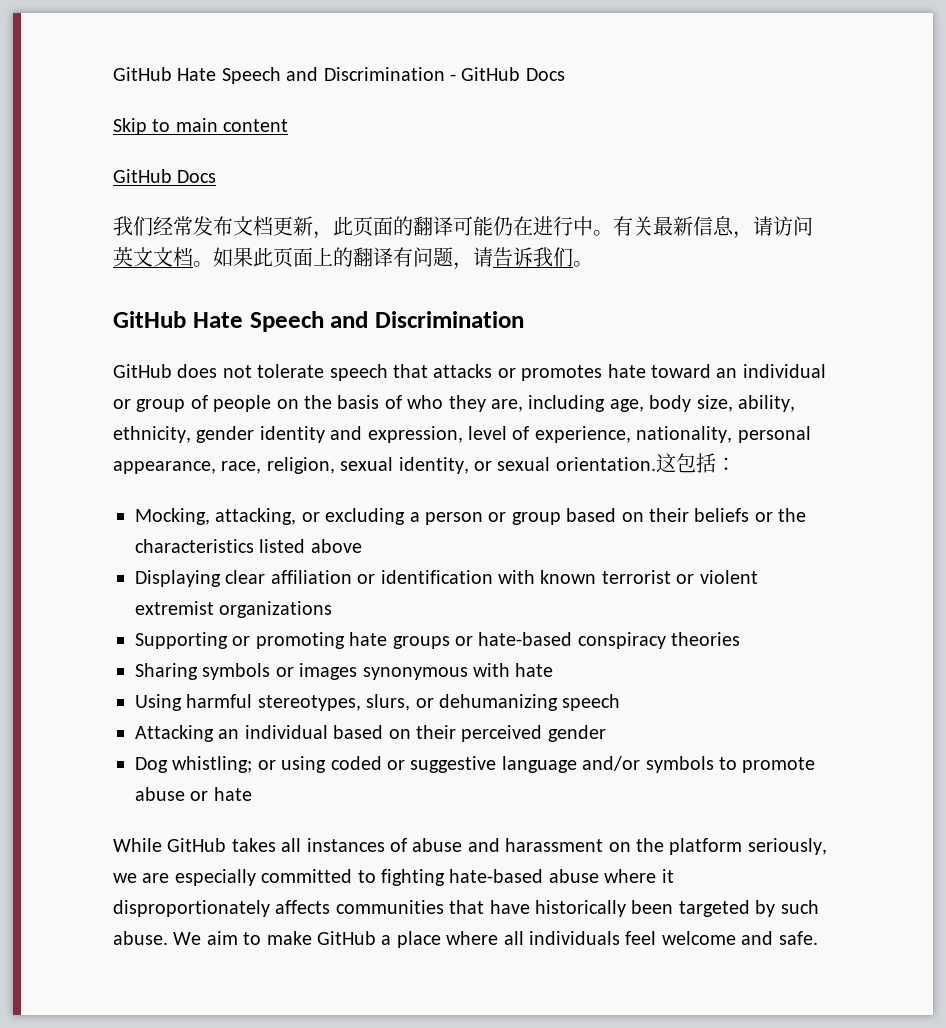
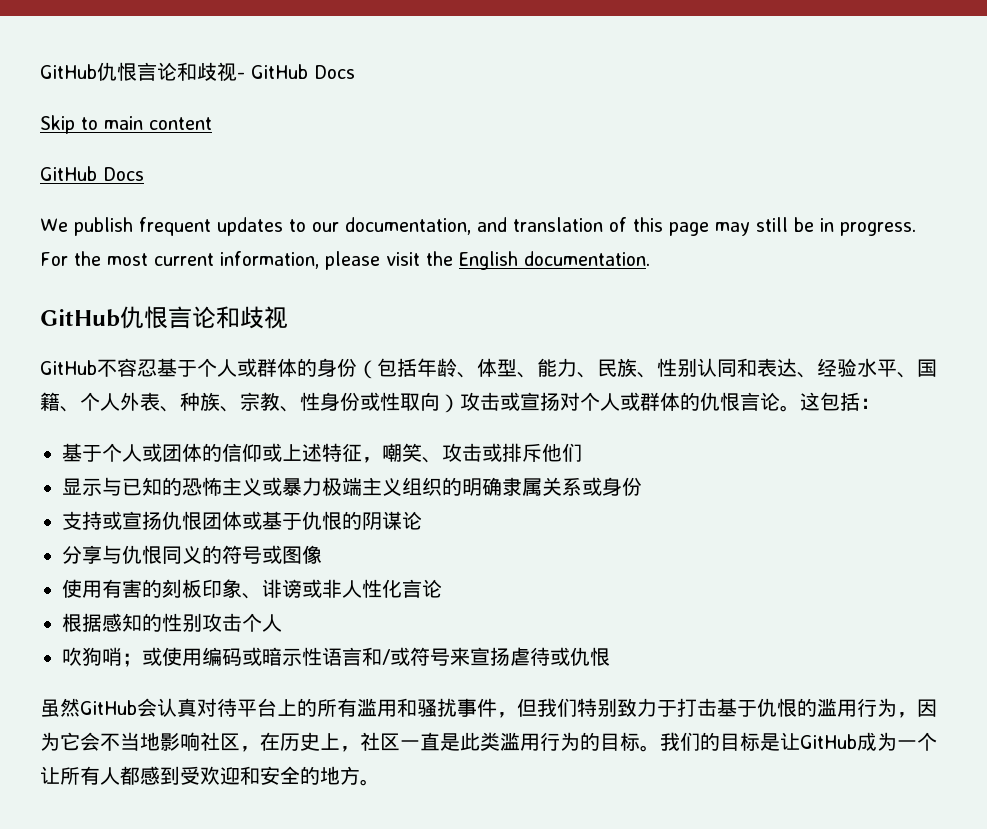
- GitHub Hate Speech and Discrimination - GitHub Docs
+ GitHub仇恨言论和歧视- GitHub Docs
- 我们经常发布文档更新，此页面的翻译可能仍在进行中。有关最新信息，请访问英文文档。如果此页面上的翻译有问题，请告诉我们。
- GitHub Hate Speech and Discrimination
- GitHub does not tolerate speech that attacks or promotes hate toward an individual or group of people on the basis of who they are, including age, body size, ability, ethnicity, gender identity and expression, level of experience, nationality, personal appearance, race, religion, sexual identity, or sexual orientation.这包括：
- Mocking, attacking, or excluding a person or group based on their beliefs or the characteristics listed above
- Displaying clear affiliation or identification with known terrorist or violent extremist organizations
- Supporting or promoting hate groups or hate-based conspiracy theories
- Sharing symbols or images synonymous with hate
- Using harmful stereotypes, slurs, or dehumanizing speech
- Attacking an individual based on their perceived gender
- Dog whistling; or using coded or suggestive language and/or symbols to promote abuse or hate
- While GitHub takes all instances of abuse and harassment on the platform seriously, we are especially committed to fighting hate-based abuse where it disproportionately affects communities that have historically been targeted by such abuse. We aim to make GitHub a place where all individuals feel welcome and safe.
+ We publish frequent updates to our documentation, and translation of this page may still be in progress. For the most current information, please visit the English documentation.
+ GitHub仇恨言论和歧视
+ GitHub不容忍基于个人或群体的身份（包括年龄、体型、能力、民族、性别认同和表达、经验水平、国籍、个人外表、种族、宗教、性身份或性取向）攻击或宣扬对个人或群体的仇恨言论。这包括：
+ 基于个人或团体的信仰或上述特征，嘲笑、攻击或排斥他们
+ 显示与已知的恐怖主义或暴力极端主义组织的明确隶属关系或身份
+ 支持或宣扬仇恨团体或基于仇恨的阴谋论
+ 分享与仇恨同义的符号或图像
+ 使用有害的刻板印象、诽谤或非人性化言论
+ 根据感知的性别攻击个人
+ 吹狗哨；或使用编码或暗示性语言和/或符号来宣扬虐待或仇恨
+ 虽然GitHub会认真对待平台上的所有滥用和骚扰事件，但我们特别致力于打击基于仇恨的滥用行为，因为它会不当地影响社区，在历史上，社区一直是此类滥用行为的目标。我们的目标是让GitHub成为一个让所有人都感到受欢迎和安全的地方。

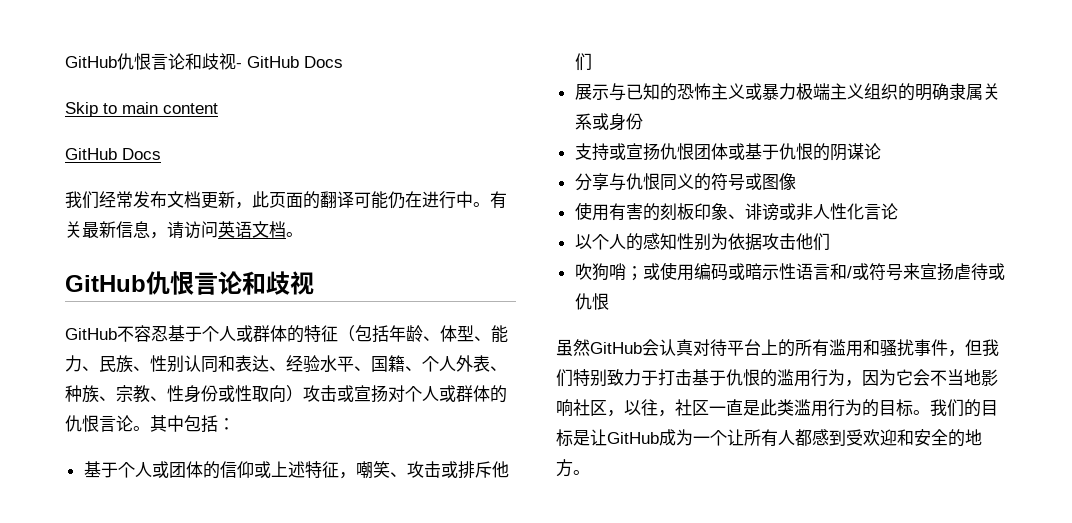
- We publish frequent updates to our documentation, and translation of this page may still be in progress. For the most current information, please visit the English documentation.
+ 我们经常发布文档更新，此页面的翻译可能仍在进行中。有关最新信息，请访问英语文档。
- GitHub不容忍基于个人或群体的身份（包括年龄、体型、能力、民族、性别认同和表达、经验水平、国籍、个人外表、种族、宗教、性身份或性取向）攻击或宣扬对个人或群体的仇恨言论。
+ GitHub不容忍基于个人或群体的特征（包括年龄、体型、能力、民族、性别认同和表达、经验水平、国籍、个人外表、种族、宗教、性身份或性取向）攻击或宣扬对个人或群体的仇恨言论。
- 这包括：
+ 其中包括：
- 显示与已知的恐怖主义或暴力极端主义组织的明确隶属关系或身份
+ 展示与已知的恐怖主义或暴力极端主义组织的明确隶属关系或身份
- 根据感知的性别攻击个人
+ 以个人的感知性别为依据攻击他们
- 虽然GitHub会认真对待平台上的所有滥用和骚扰事件，但我们特别致力于打击基于仇恨的滥用行为，因为它会不当地影响社区，在历史上，社区一直是此类滥用行为的目标。
+ 虽然GitHub会认真对待平台上的所有滥用和骚扰事件，但我们特别致力于打击基于仇恨的滥用行为，因为它会不当地影响社区，以往，社区一直是此类滥用行为的目标。

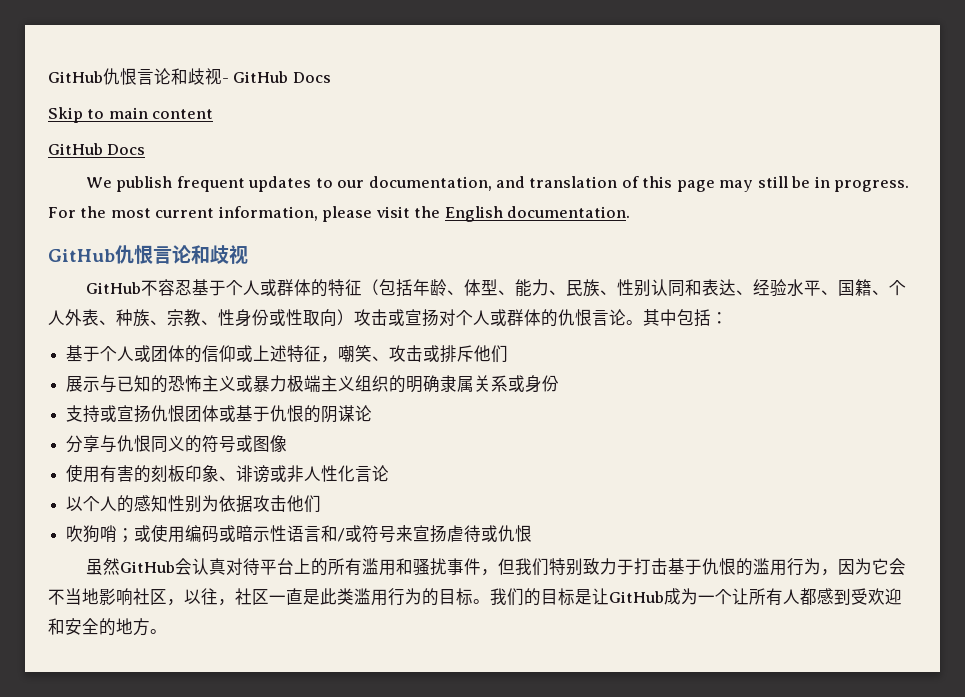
- 我们经常发布文档更新，此页面的翻译可能仍在进行中。有关最新信息，请访问英语文档。
+ We publish frequent updates to our documentation, and translation of this page may still be in progress. For the most current information, please visit the English documentation.

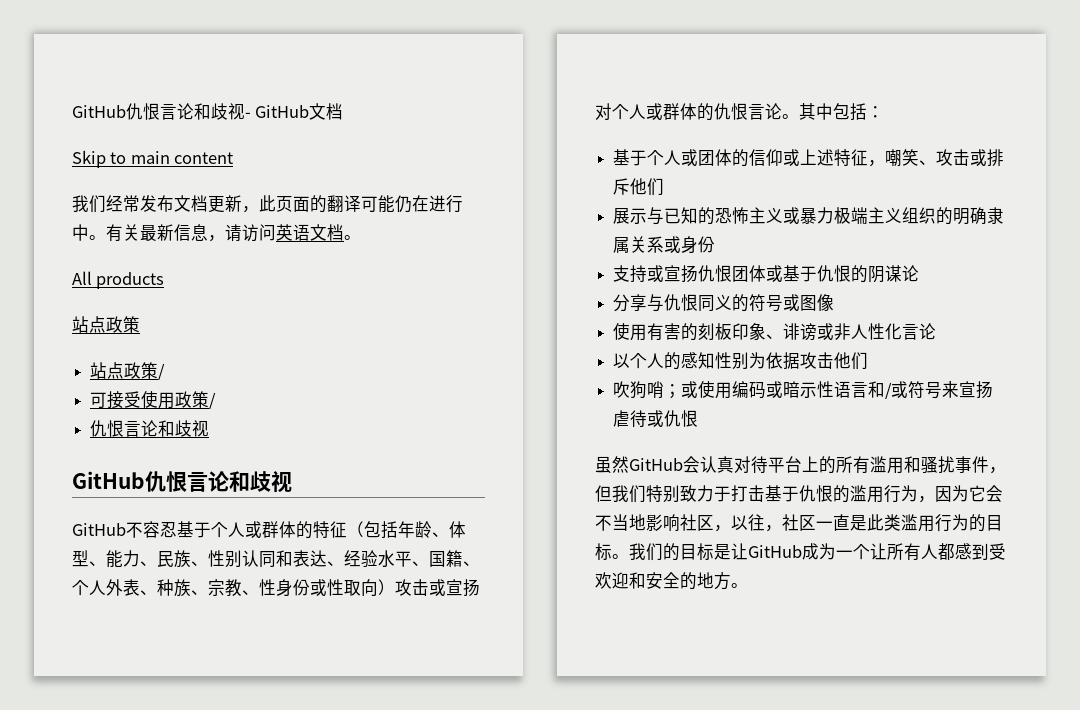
- GitHub仇恨言论和歧视- GitHub Docs
+ GitHub仇恨言论和歧视- GitHub文档
  Skip to main content
- GitHub Docs
- We publish frequent updates to our documentation, and translation of this page may still be in progress. For the most current information, please visit the English documentation.
+ 我们经常发布文档更新，此页面的翻译可能仍在进行中。有关最新信息，请访问英语文档。
+ All products
+ 站点政策
+ 站点政策/
+ 可接受使用政策/
+ 仇恨言论和歧视

